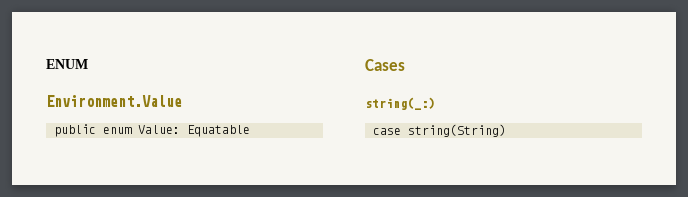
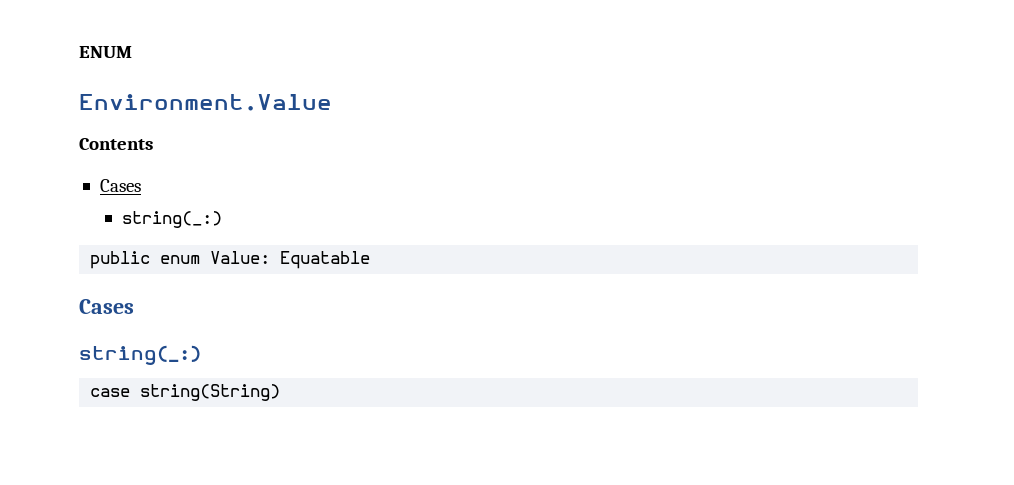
+ Contents
+ Cases
+ string(_:)

